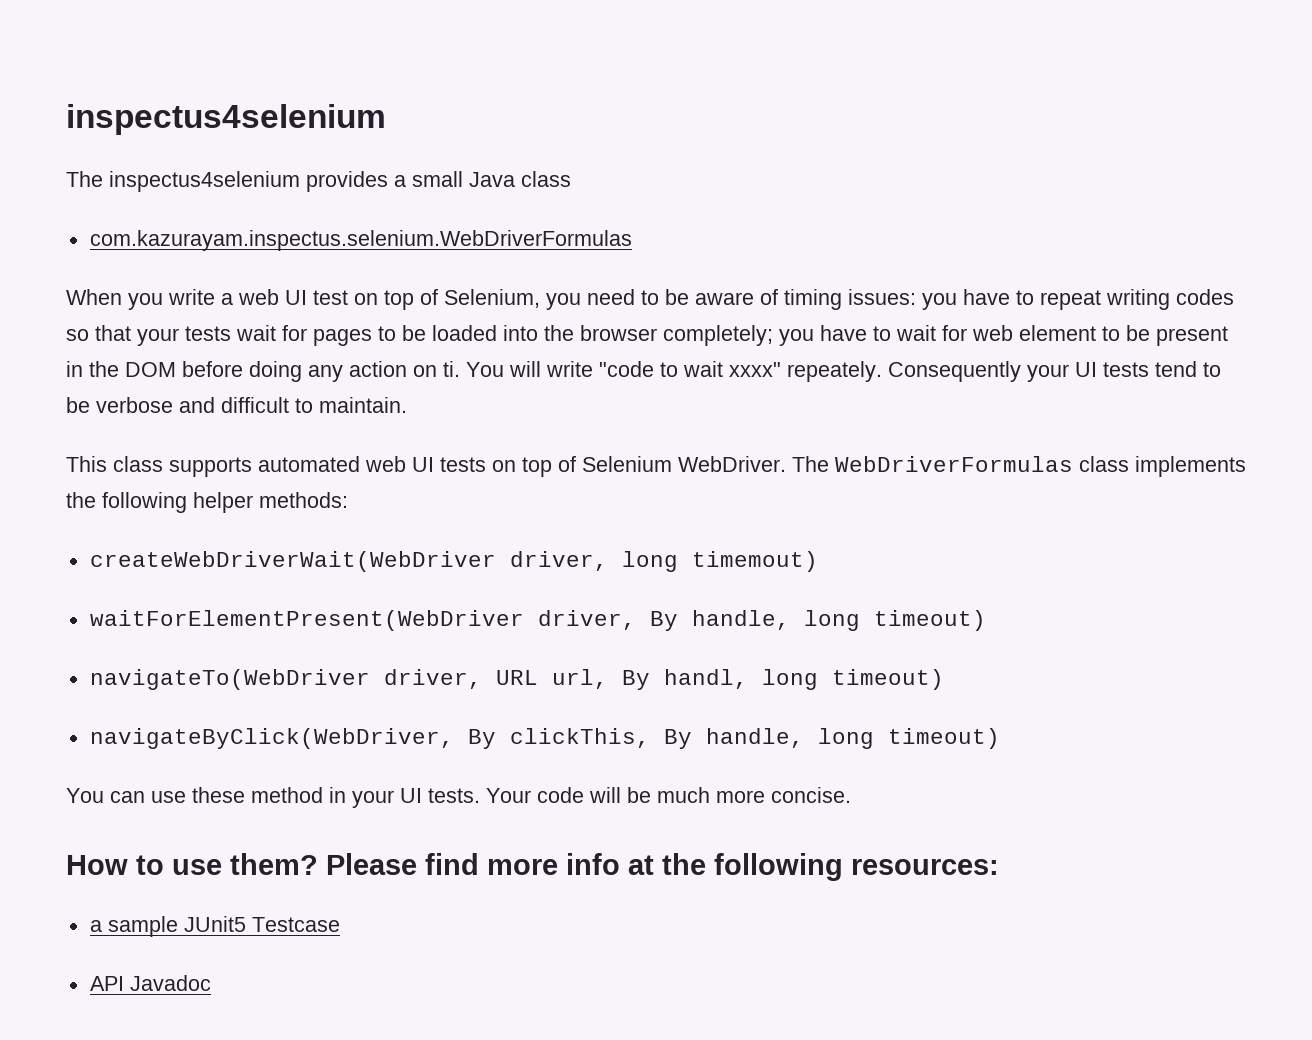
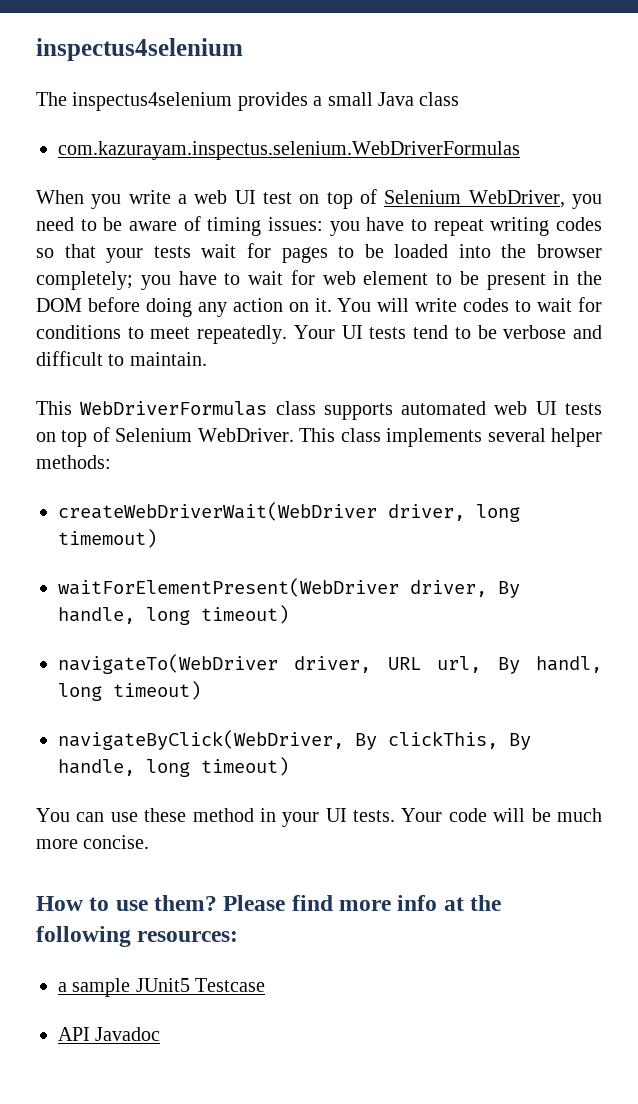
- When you write a web UI test on top of Selenium, you need to be aware of timing issues: you have to repeat writing codes so that your tests wait for pages to be loaded into the browser completely; you have to wait for web element to be present in the DOM before doing any action on ti.
+ When you write a web UI test on top of Selenium WebDriver, you need to be aware of timing issues: you have to repeat writing codes so that your tests wait for pages to be loaded into the browser completely; you have to wait for web element to be present in the DOM before doing any action on it.
- You will write "code to wait xxxx" repeately. Consequently your UI tests tend to be verbose and difficult to maintain.
+ You will write codes to wait for conditions to meet repeatedly. Your UI tests tend to be verbose and difficult to maintain.
- This class supports automated web UI tests on top of Selenium WebDriver.
+ This WebDriverFormulas class supports automated web UI tests on top of Selenium WebDriver.
- The WebDriverFormulas class implements the following helper methods:
+ This class implements several helper methods:

